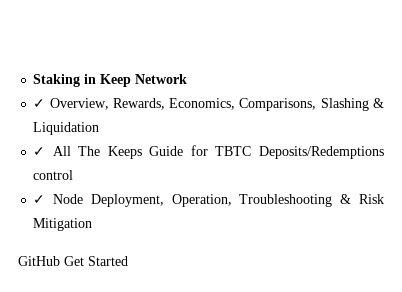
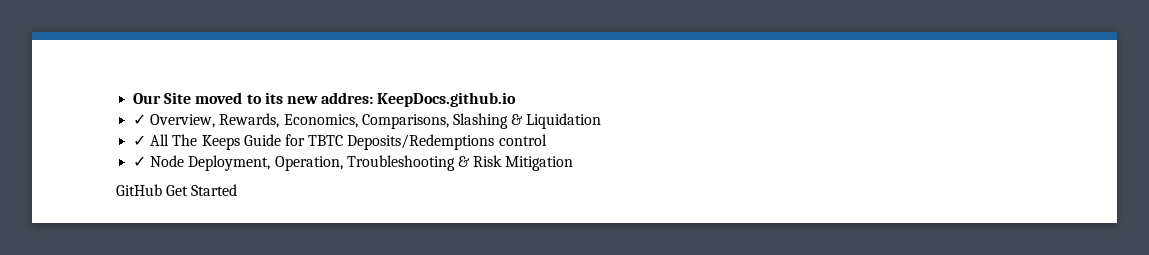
- Staking in Keep Network
+ Our Site moved to its new addres: KeepDocs.github.io

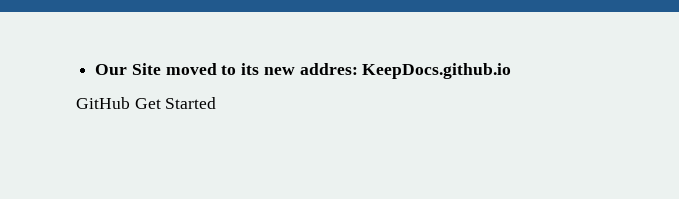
- ✓ Overview, Rewards, Economics, Comparisons, Slashing & Liquidation
- ✓ All The Keeps Guide for TBTC Deposits/Redemptions control
- ✓ Node Deployment, Operation, Troubleshooting & Risk Mitigation

